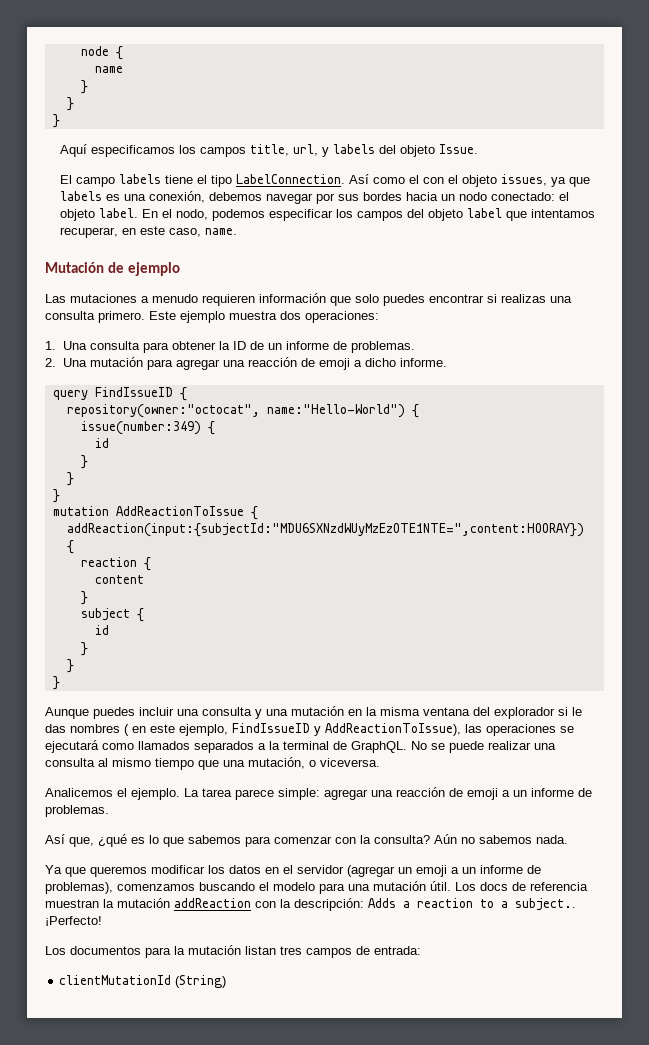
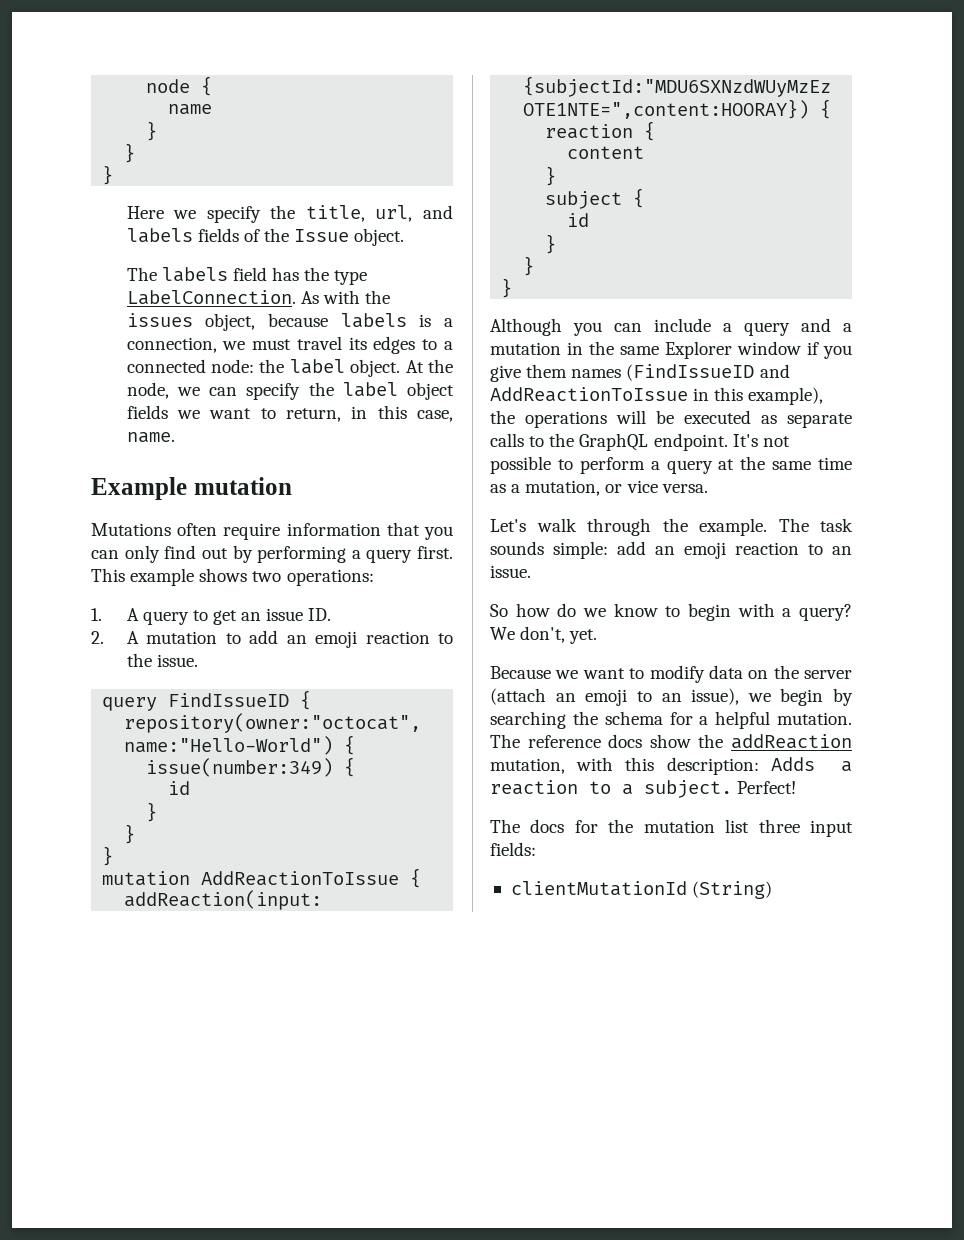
- Aquí especificamos los campos title, url, y labels del objeto Issue.
- El campo labels tiene el tipo LabelConnection. Así como el con el objeto issues, ya que labels es una conexión, debemos navegar por sus bordes hacia un nodo conectado: el objeto label. En el nodo, podemos especificar los campos del objeto label que intentamos recuperar, en este caso, name.
- Mutación de ejemplo
- Las mutaciones a menudo requieren información que solo puedes encontrar si realizas una consulta primero. Este ejemplo muestra dos operaciones:
- 1. Una consulta para obtener la ID de un informe de problemas.
- 2. Una mutación para agregar una reacción de emoji a dicho informe.
+ Here we specify the title, url, and labels fields of the Issue object.
+ The labels field has the type LabelConnection. As with the issues object, because labels is a connection, we must travel its edges to a connected node: the label object. At the node, we can specify the label object fields we want to return, in this case, name.
+ Example mutation
+ Mutations often require information that you can only find out by performing a query first. This example shows two operations:
+ 1. A query to get an issue ID.
+ 2. A mutation to add an emoji reaction to the issue.
- Aunque puedes incluir una consulta y una mutación en la misma ventana del explorador si le das nombres ( en este ejemplo, FindIssueID y AddReactionToIssue), las operaciones se ejecutará como llamados separados a la terminal de GraphQL. No se puede realizar una consulta al mismo tiempo que una mutación, o viceversa.
- Analicemos el ejemplo. La tarea parece simple: agregar una reacción de emoji a un informe de problemas.
- Así que, ¿qué es lo que sabemos para comenzar con la consulta? Aún no sabemos nada.
- Ya que queremos modificar los datos en el servidor (agregar un emoji a un informe de problemas), comenzamos buscando el modelo para una mutación útil. Los docs de referencia muestran la mutación addReaction con la descripción: Adds a reaction to a subject.. ¡Perfecto!
- Los documentos para la mutación listan tres campos de entrada:
+ Although you can include a query and a mutation in the same Explorer window if you give them names (FindIssueID and AddReactionToIssue in this example), the operations will be executed as separate calls to the GraphQL endpoint. It's not possible to perform a query at the same time as a mutation, or vice versa.
+ Let's walk through the example. The task sounds simple: add an emoji reaction to an issue.
+ So how do we know to begin with a query? We don't, yet.
+ Because we want to modify data on the server (attach an emoji to an issue), we begin by searching the schema for a helpful mutation. The reference docs show the addReaction mutation, with this description: Adds a reaction to a subject. Perfect!
+ The docs for the mutation list three input fields:

